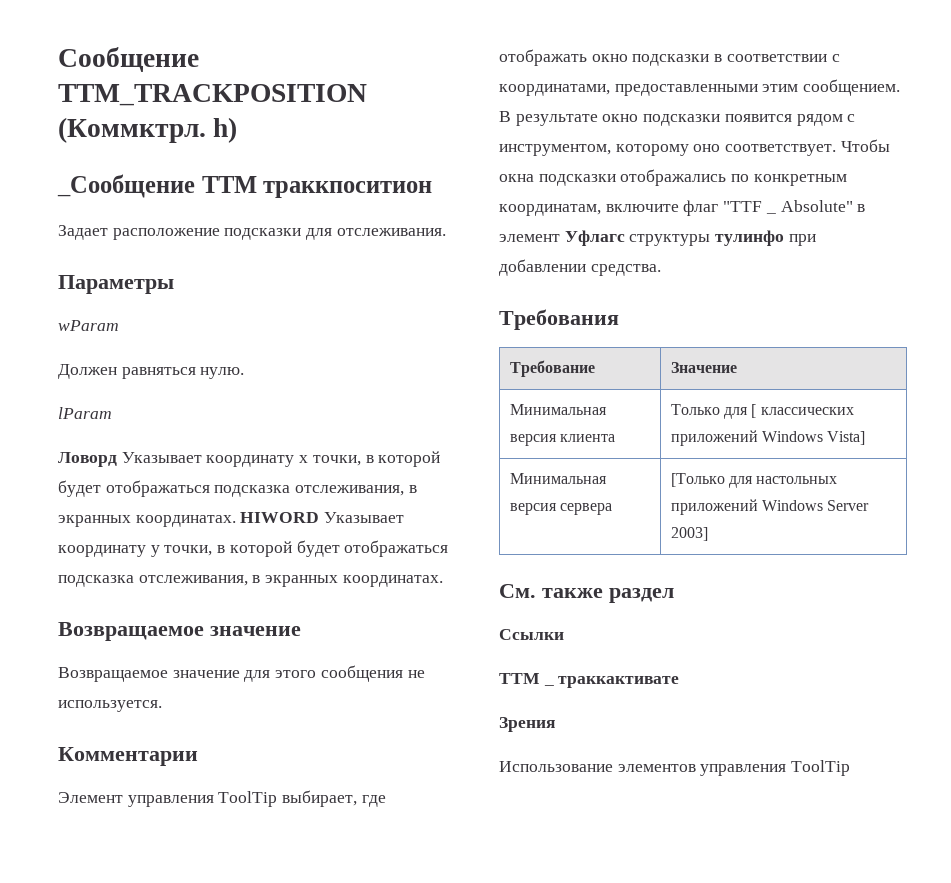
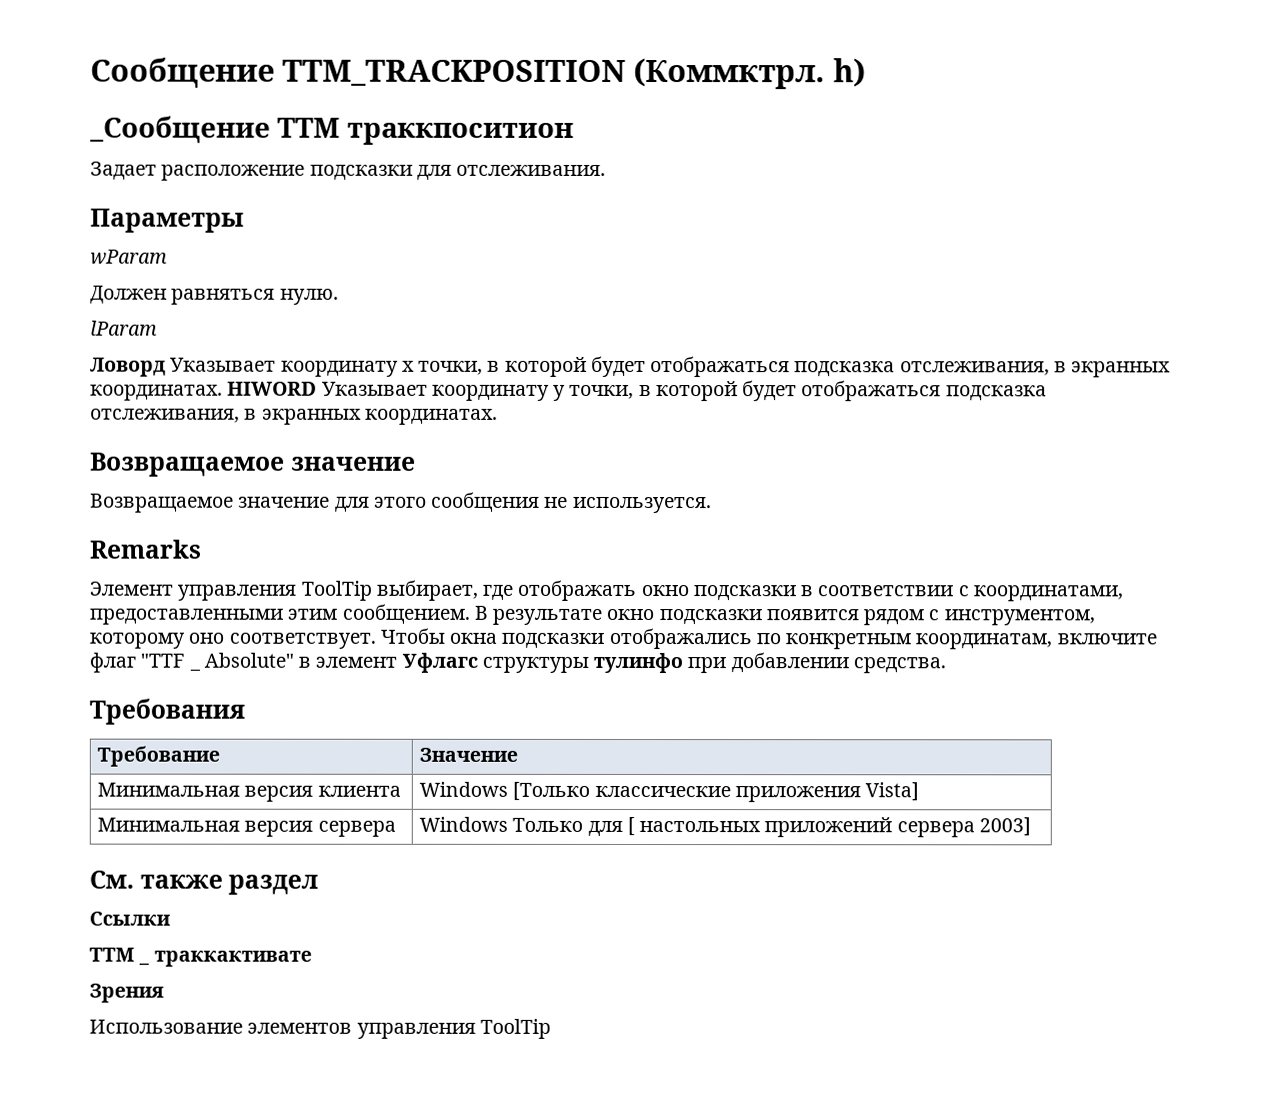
- Комментарии
+ Remarks
- Минимальная версия клиента | Только для [ классических приложений Windows Vista]
- Минимальная версия сервера | [Только для настольных приложений Windows Server 2003]
+ Минимальная версия клиента | Windows [Только классические приложения Vista]
+ Минимальная версия сервера | Windows Только для [ настольных приложений сервера 2003]

